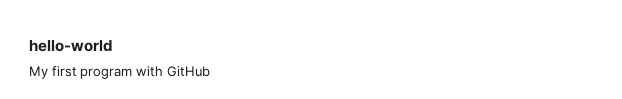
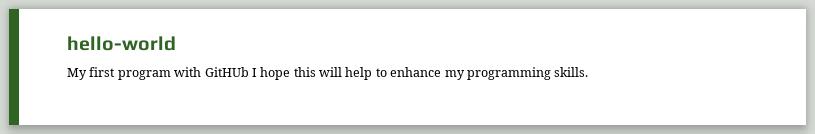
- My first program with GitHub
+ My first program with GitHUb I hope this will help to enhance my programming skills.

